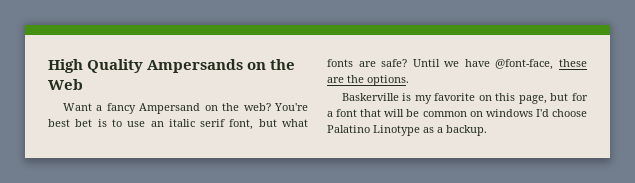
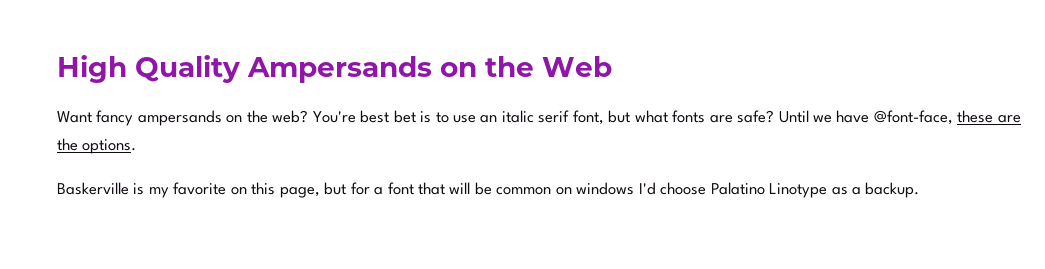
- Want a fancy Ampersand on the web?
+ Want fancy ampersands on the web?

